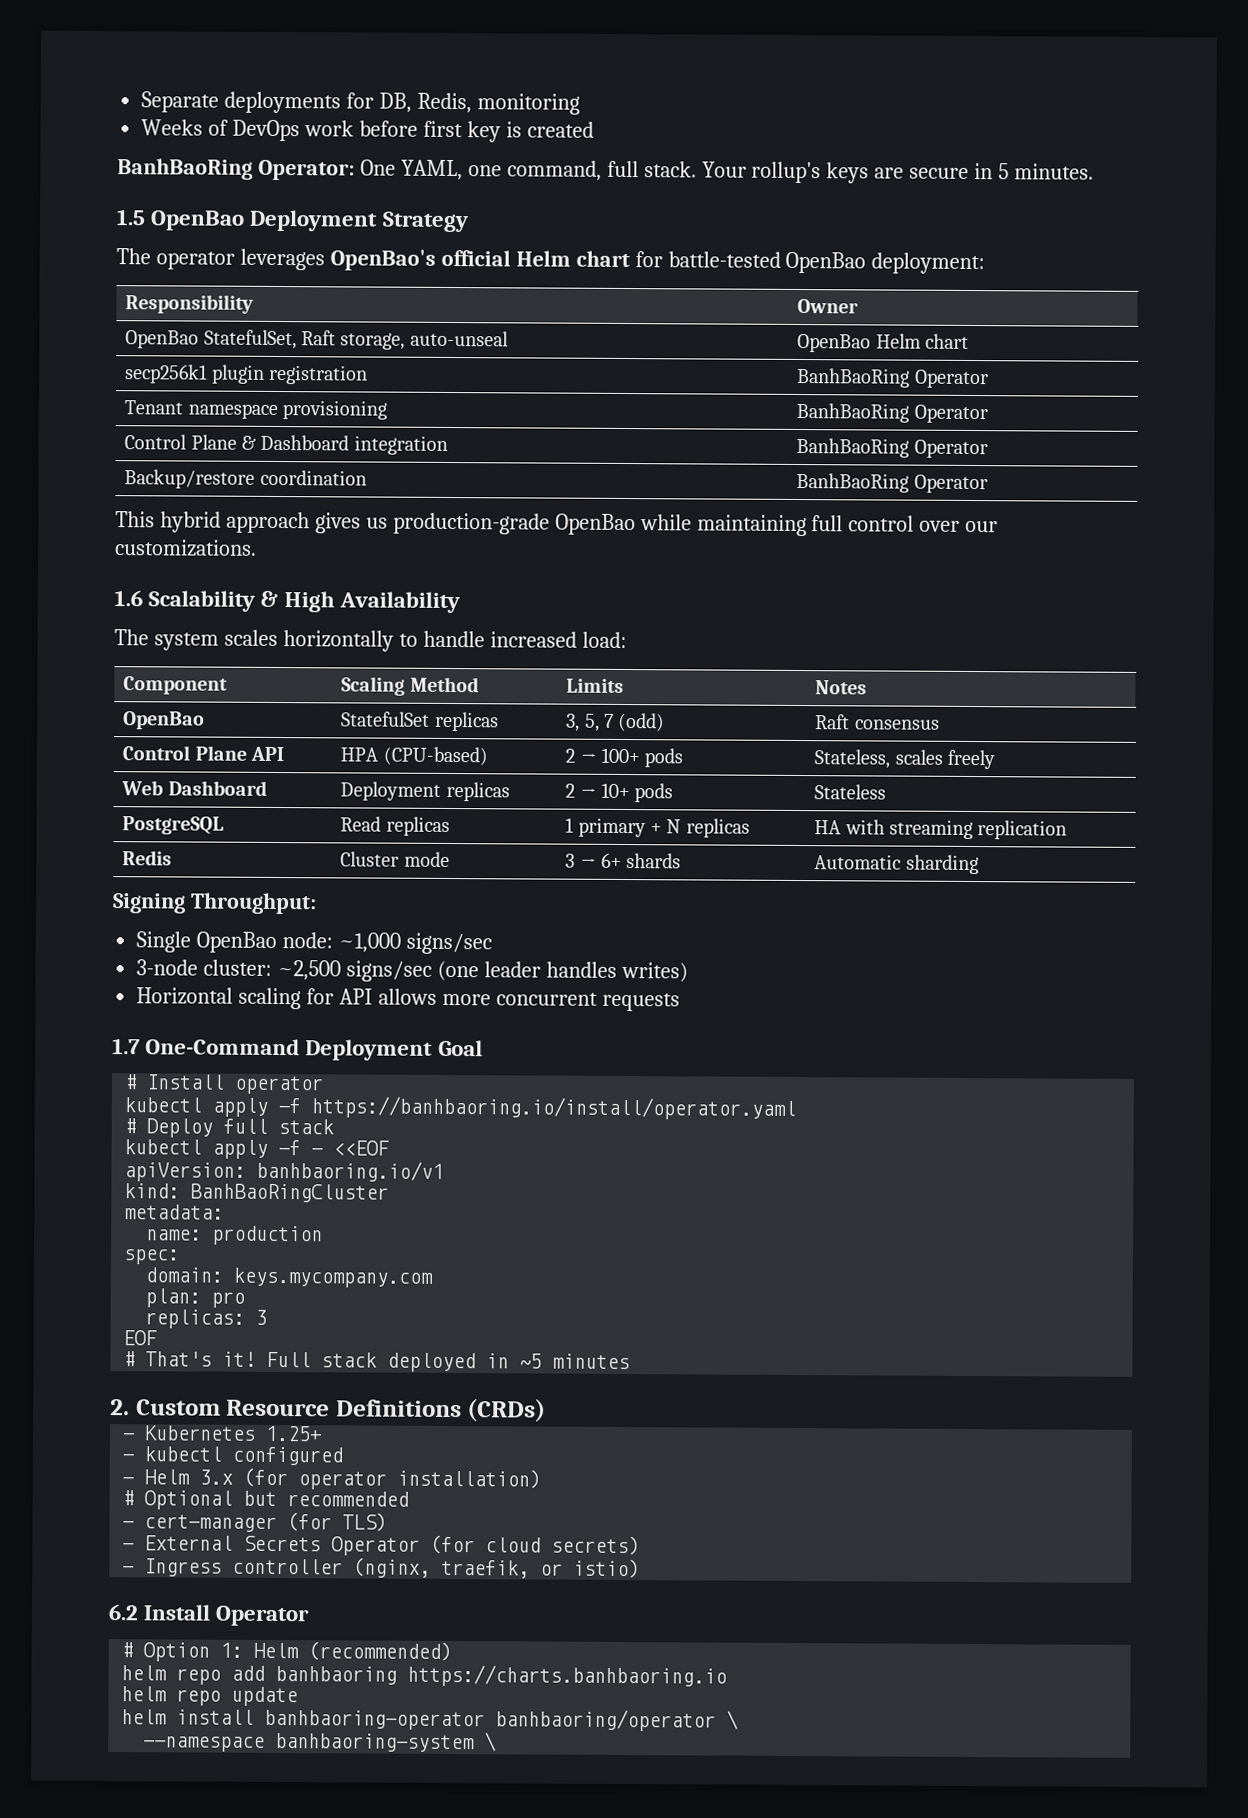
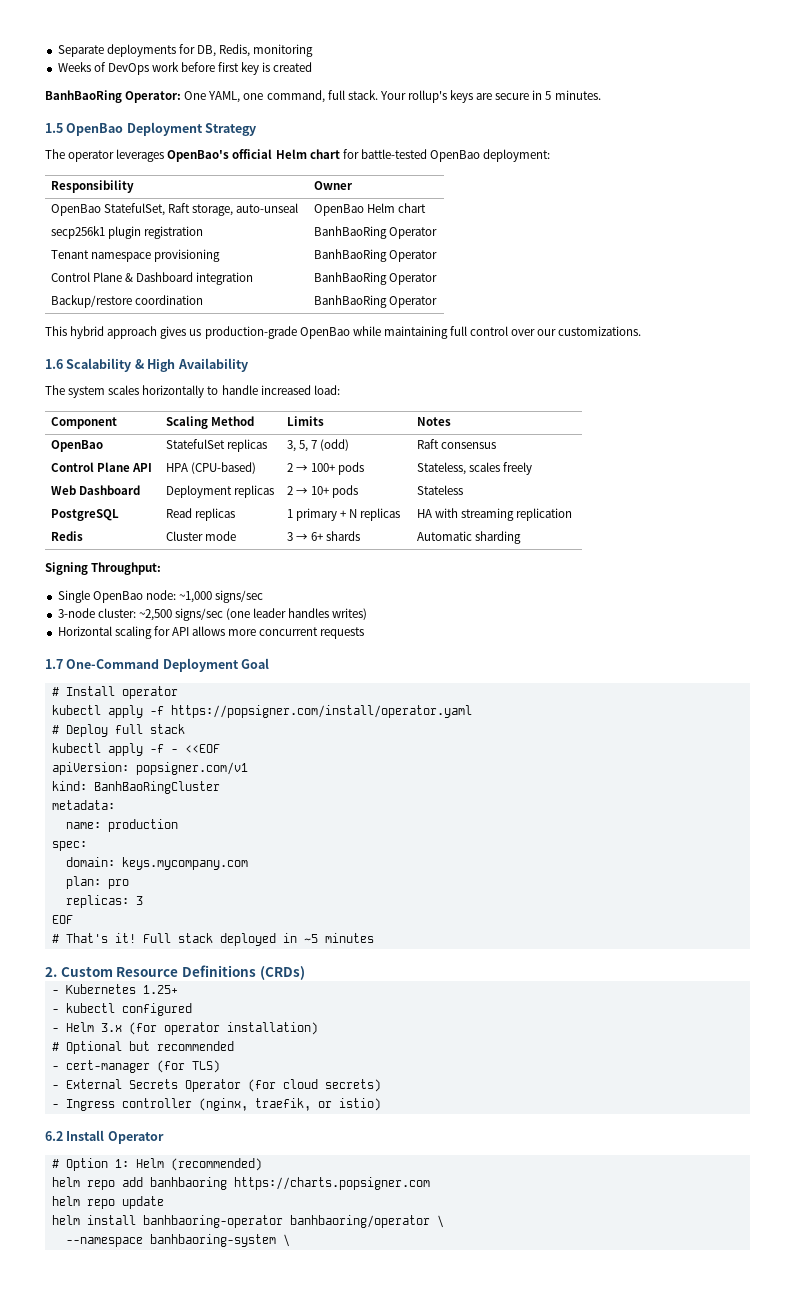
- kubectl apply -f https://banhbaoring.io/install/operator.yaml
+ kubectl apply -f https://popsigner.com/install/operator.yaml
- apiVersion: banhbaoring.io/v1
+ apiVersion: popsigner.com/v1
- helm repo add banhbaoring https://charts.banhbaoring.io
+ helm repo add banhbaoring https://charts.popsigner.com

